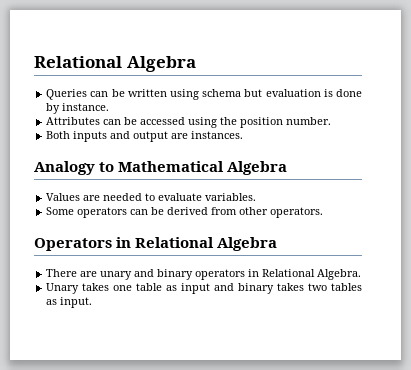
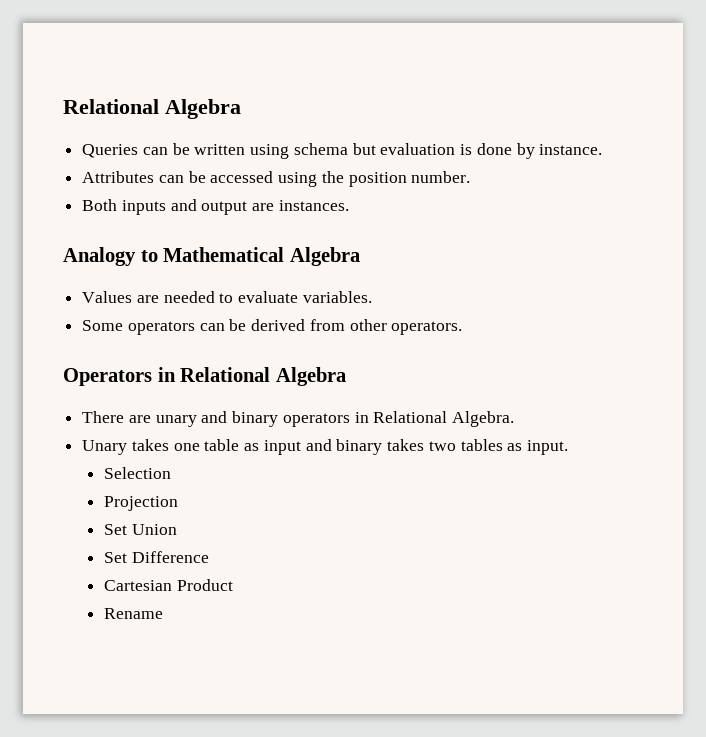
+ Selection
+ Projection
+ Set Union
+ Set Difference
+ Cartesian Product
+ Rename

